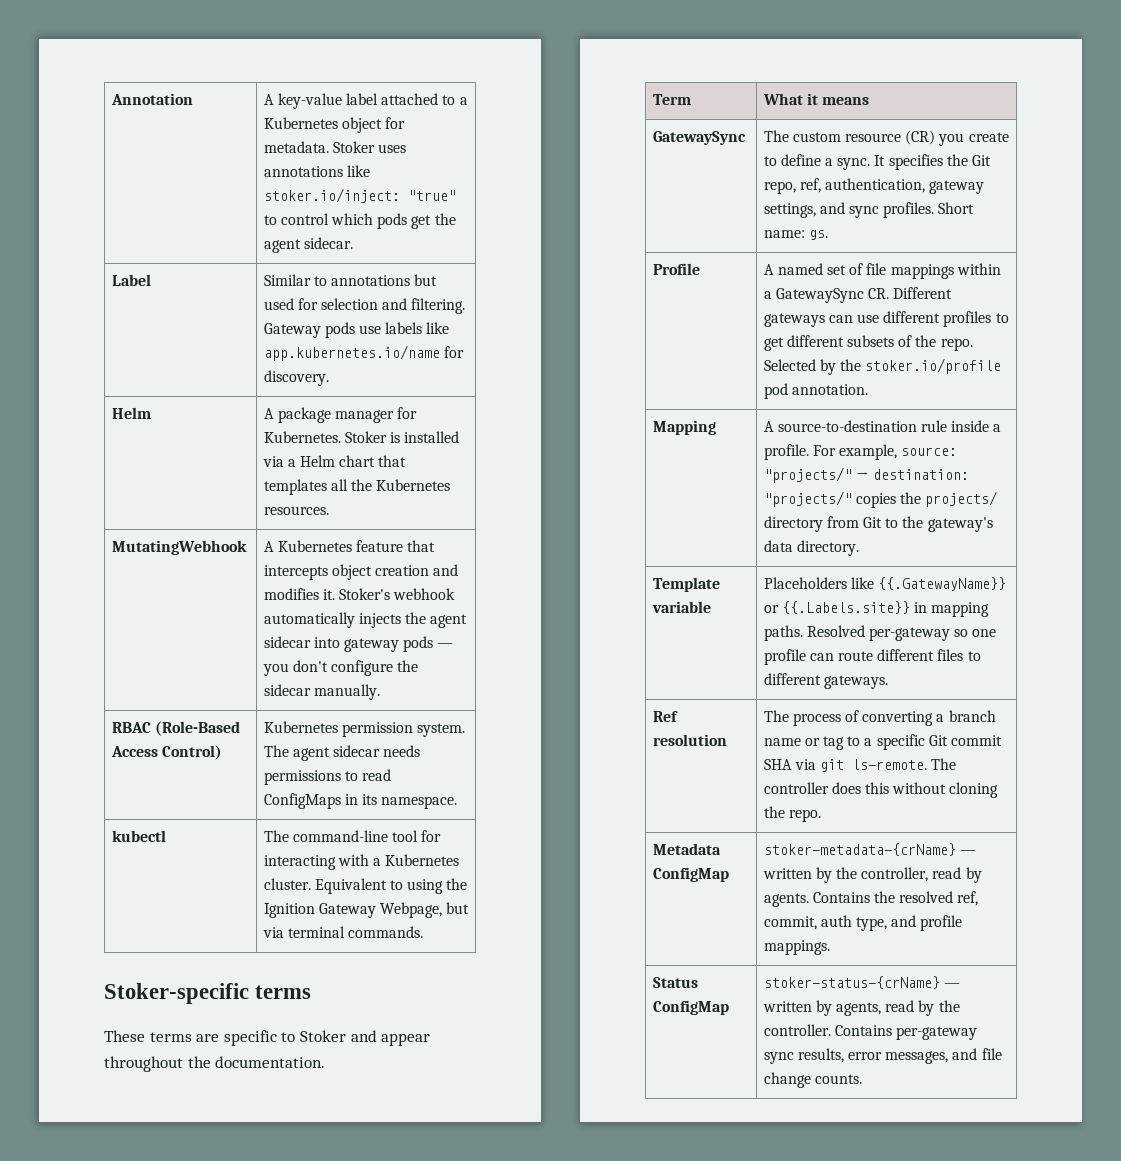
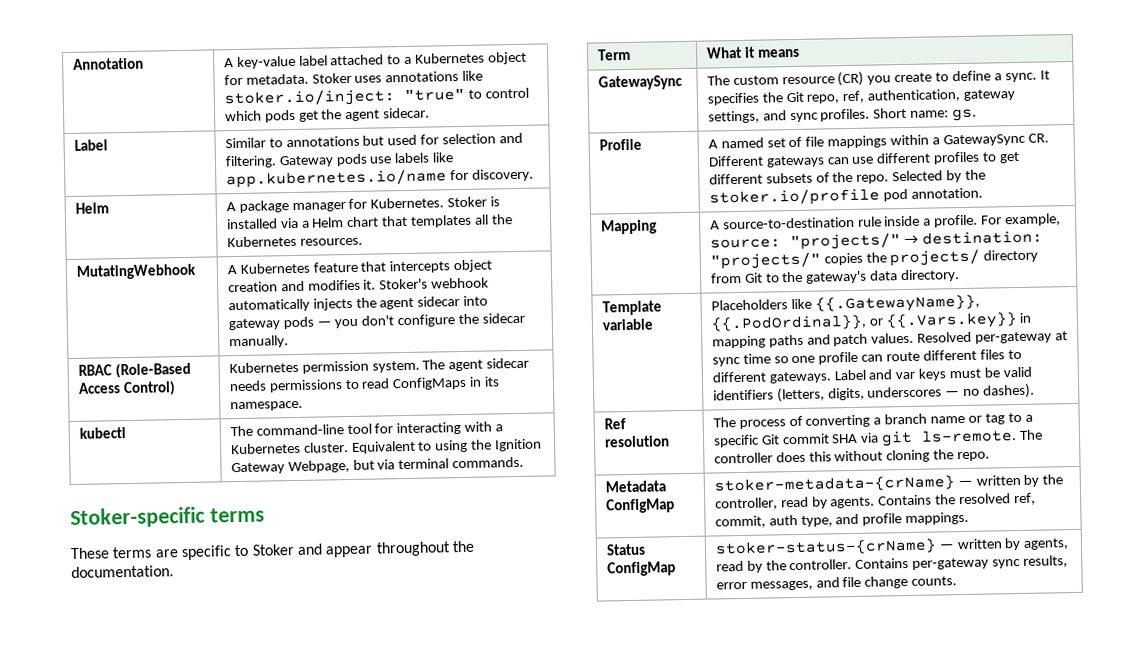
- Placeholders like {{.GatewayName}} or {{.Labels.site}} in mapping paths. Resolved per-gateway so one profile can route different files to different gateways.
+ Placeholders like {{.GatewayName}}, {{.PodOrdinal}}, or {{.Vars.key}} in mapping paths and patch values. Resolved per-gateway at sync time so one profile can route different files to different gateways. Label and var keys must be valid identifiers (letters, digits, underscores — no dashes).

